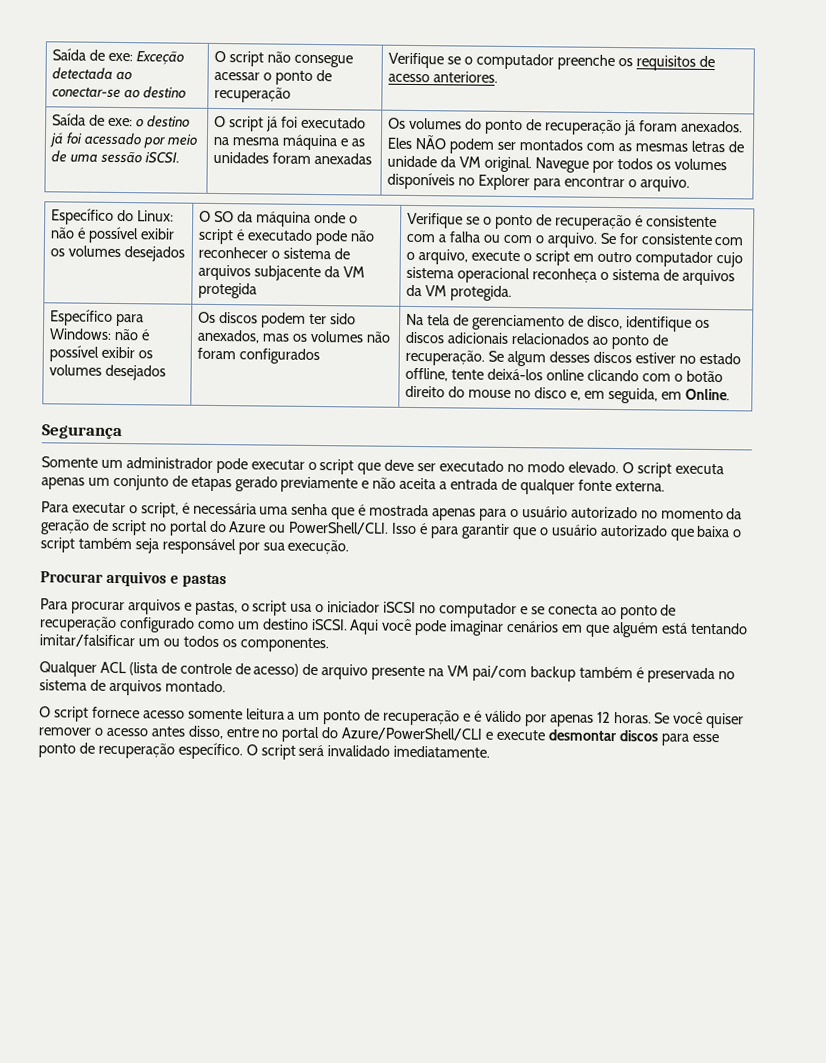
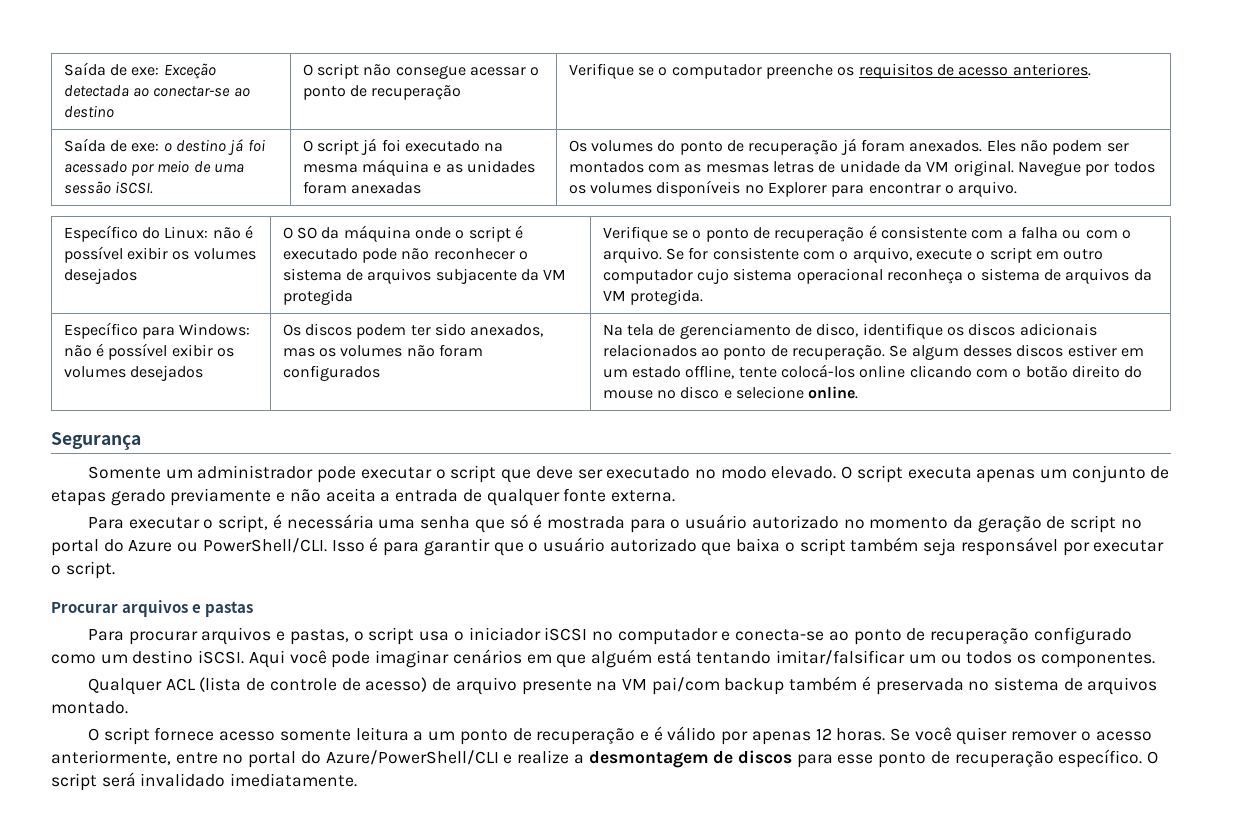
- Eles NÃO podem ser montados com as mesmas letras de unidade da VM original.
+ Eles não podem ser montados com as mesmas letras de unidade da VM original.
- Se algum desses discos estiver no estado offline, tente deixá-los online clicando com o botão direito do mouse no disco e, em seguida, em Online.
+ Se algum desses discos estiver em um estado offline, tente colocá-los online clicando com o botão direito do mouse no disco e selecione online.
- Para executar o script, é necessária uma senha que é mostrada apenas para o usuário autorizado no momento da geração de script no portal do Azure ou PowerShell/CLI.
+ Para executar o script, é necessária uma senha que só é mostrada para o usuário autorizado no momento da geração de script no portal do Azure ou PowerShell/CLI.
- Isso é para garantir que o usuário autorizado que baixa o script também seja responsável por sua execução.
+ Isso é para garantir que o usuário autorizado que baixa o script também seja responsável por executar o script.
- Para procurar arquivos e pastas, o script usa o iniciador iSCSI no computador e se conecta ao ponto de recuperação configurado como um destino iSCSI.
+ Para procurar arquivos e pastas, o script usa o iniciador iSCSI no computador e conecta-se ao ponto de recuperação configurado como um destino iSCSI.
- Se você quiser remover o acesso antes disso, entre no portal do Azure/PowerShell/CLI e execute desmontar discos para esse ponto de recuperação específico.
+ Se você quiser remover o acesso anteriormente, entre no portal do Azure/PowerShell/CLI e realize a desmontagem de discos para esse ponto de recuperação específico.

